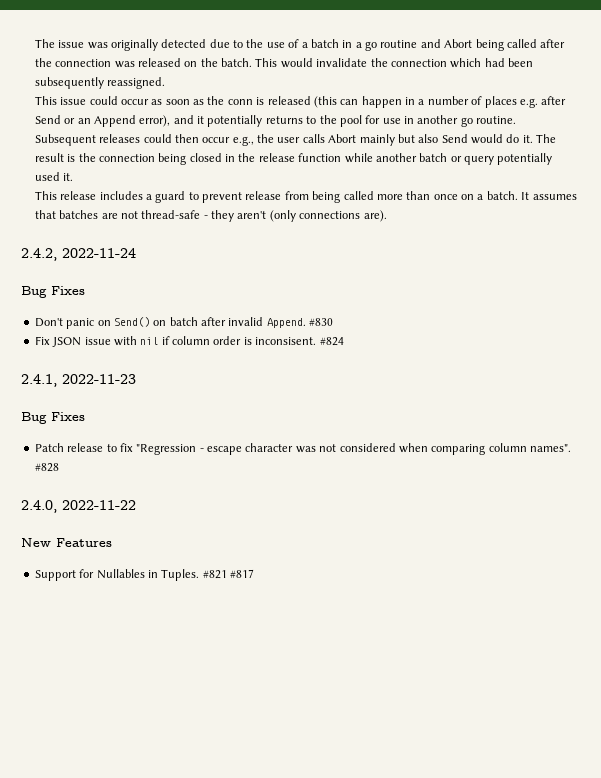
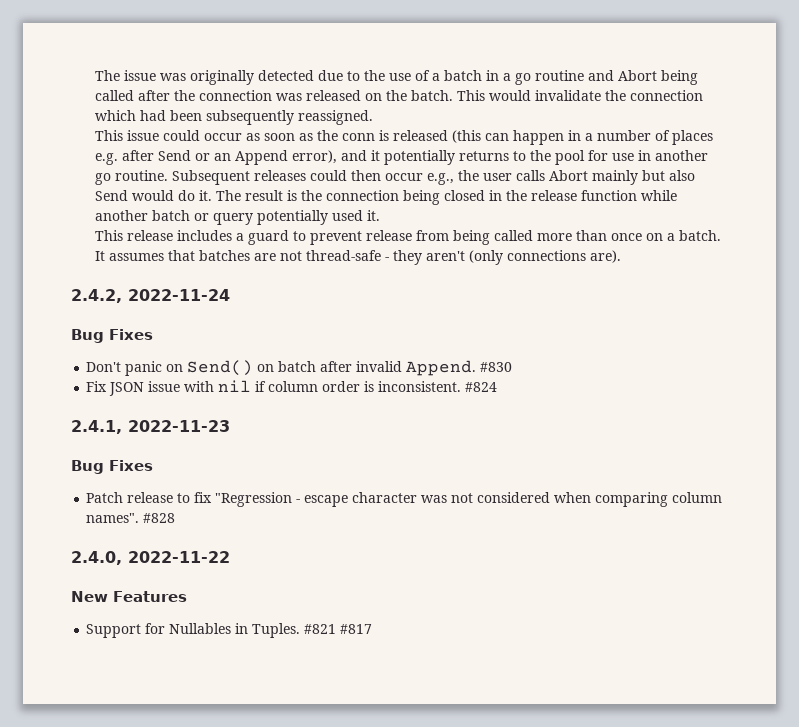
- Fix JSON issue with nil if column order is inconsisent.
+ Fix JSON issue with nil if column order is inconsistent.

